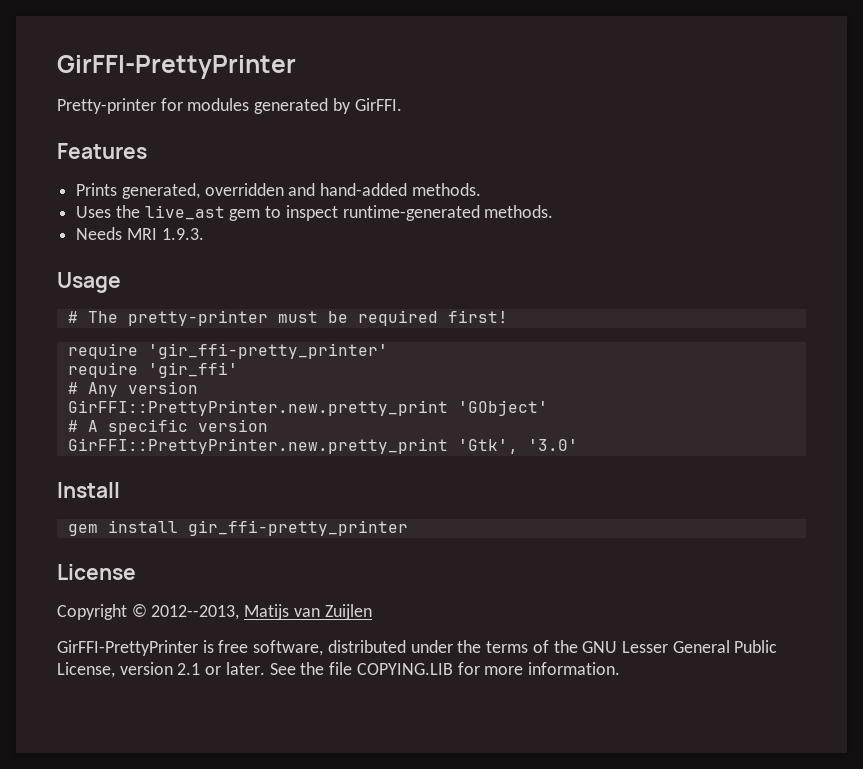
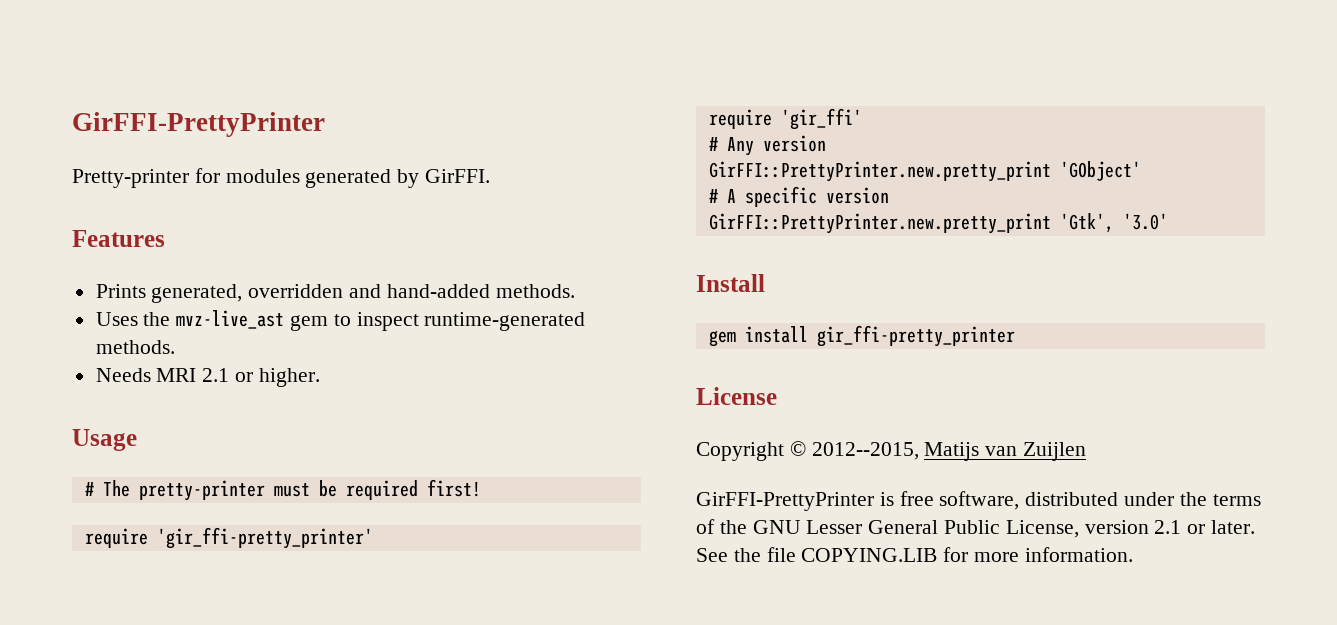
- Uses the live_ast gem to inspect runtime-generated methods.
+ Uses the mvz-live_ast gem to inspect runtime-generated methods.
- Needs MRI 1.9.3.
+ Needs MRI 2.1 or higher.
- Copyright © 2012--2013, Matijs van Zuijlen
+ Copyright © 2012--2015, Matijs van Zuijlen

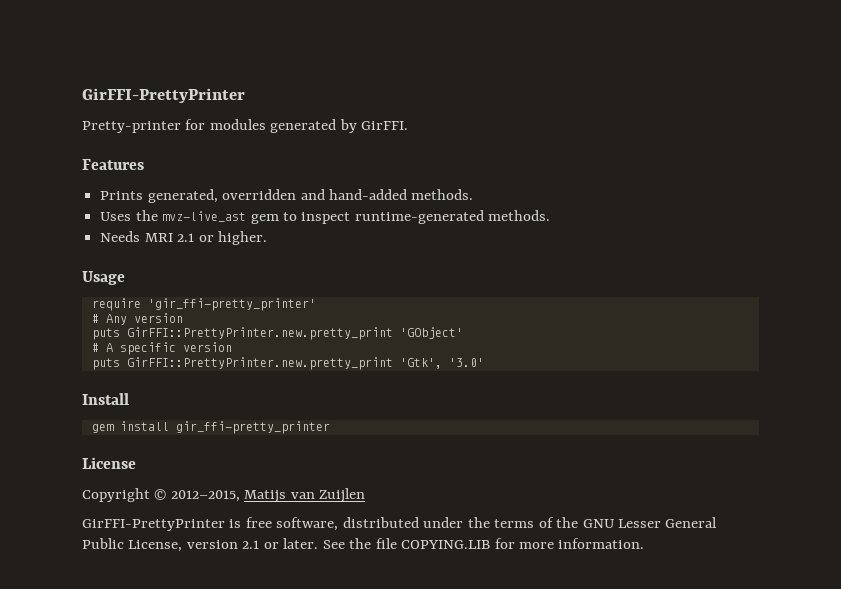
- # The pretty-printer must be required first!
- require 'gir_ffi'
- GirFFI::PrettyPrinter.new.pretty_print 'GObject'
+ puts GirFFI::PrettyPrinter.new.pretty_print 'GObject'
- GirFFI::PrettyPrinter.new.pretty_print 'Gtk', '3.0'
+ puts GirFFI::PrettyPrinter.new.pretty_print 'Gtk', '3.0'
- Copyright © 2012--2015, Matijs van Zuijlen
+ Copyright © 2012–2015, Matijs van Zuijlen

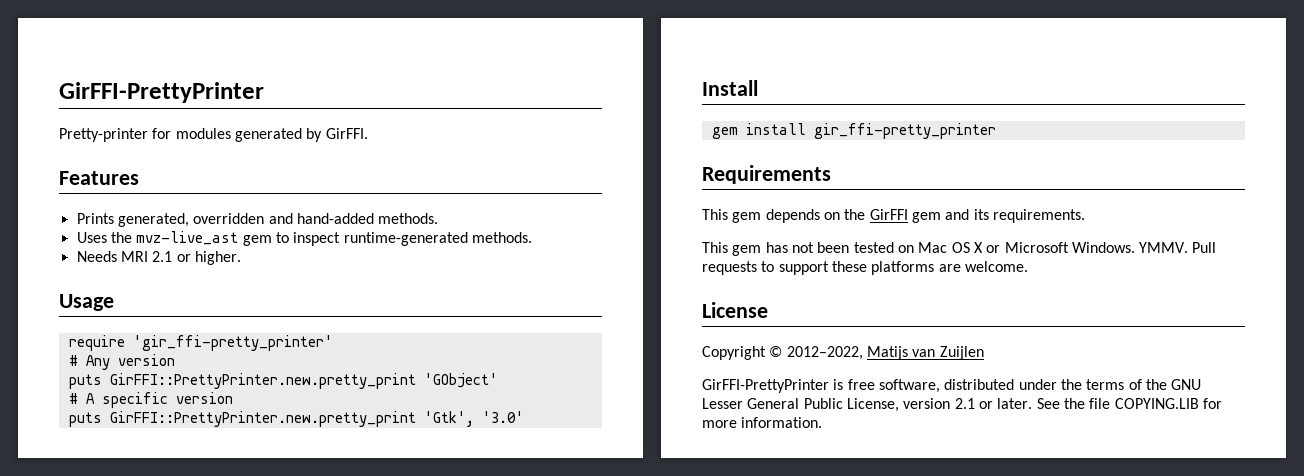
+ Requirements
+ This gem depends on the GirFFI gem and its requirements.
+ This gem has not been tested on Mac OS X or Microsoft Windows. YMMV. Pull requests to support these platforms are welcome.
- Copyright © 2012–2015, Matijs van Zuijlen
+ Copyright © 2012–2022, Matijs van Zuijlen

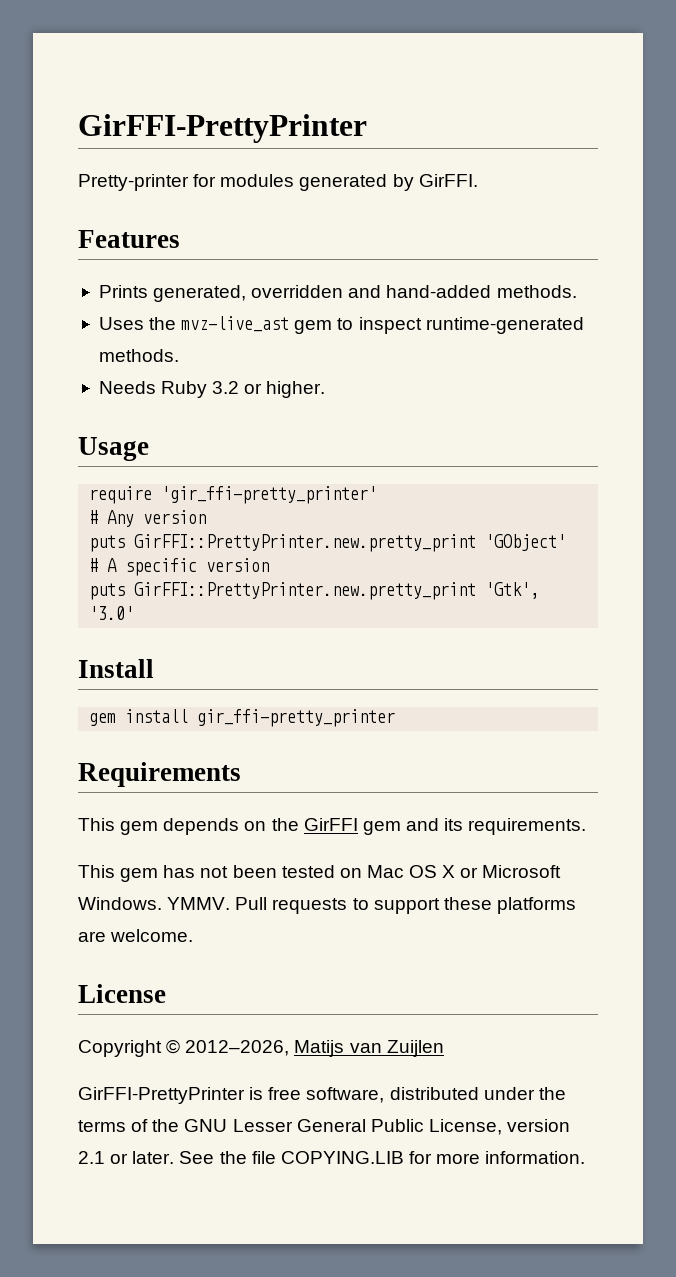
- Needs MRI 2.1 or higher.
+ Needs Ruby 3.2 or higher.
- Copyright © 2012–2022, Matijs van Zuijlen
+ Copyright © 2012–2026, Matijs van Zuijlen

